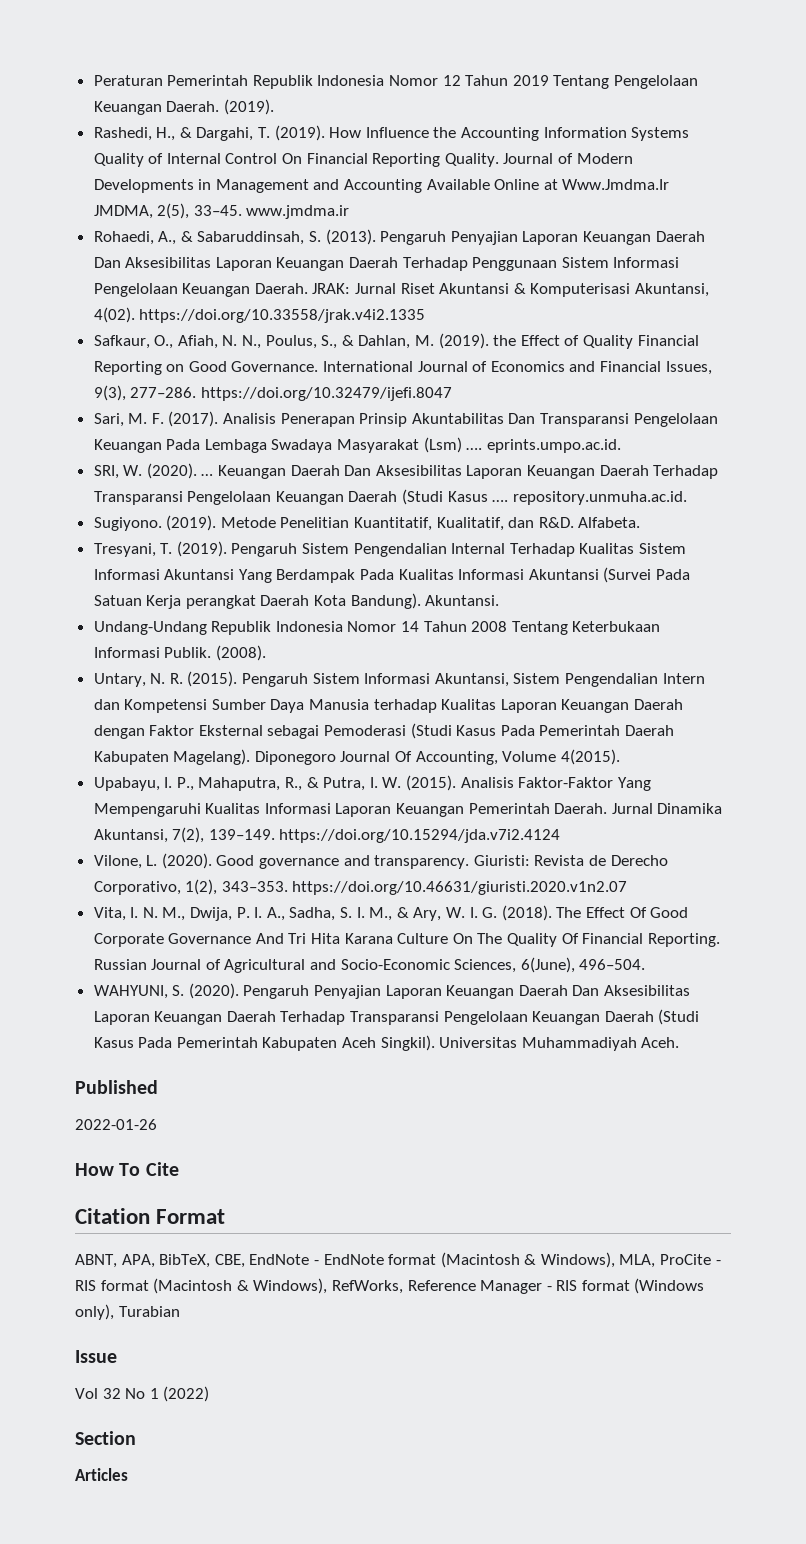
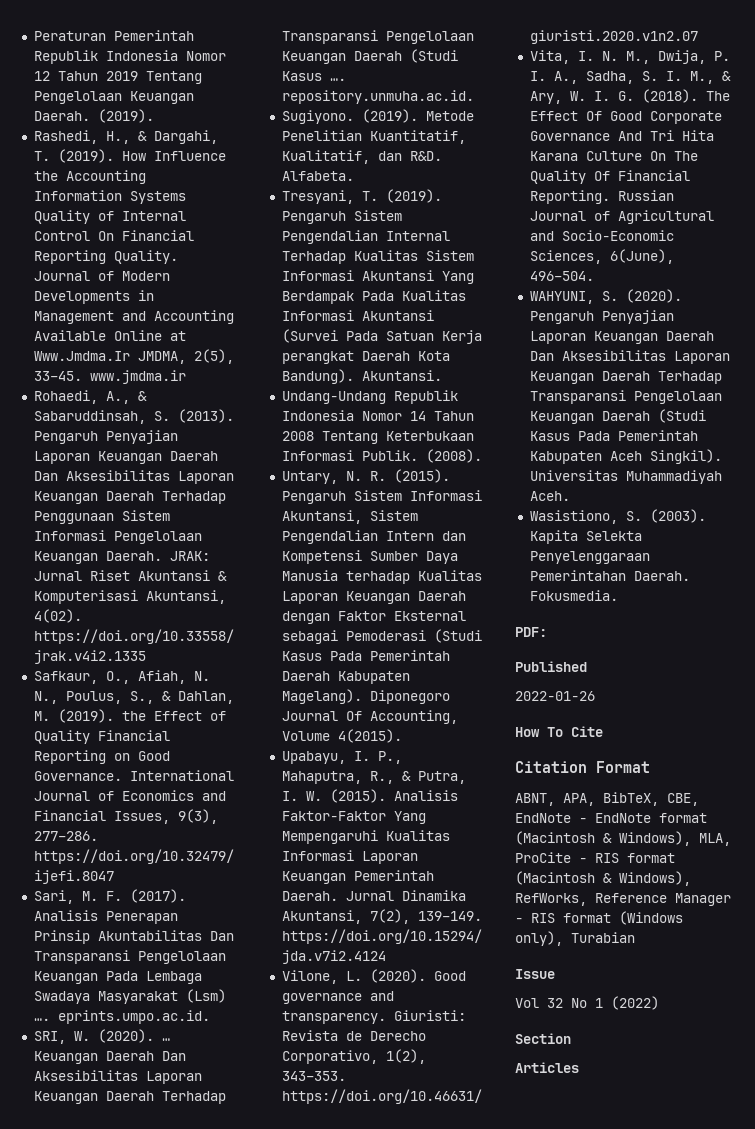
+ Wasistiono, S. (2003). Kapita Selekta Penyelenggaraan Pemerintahan Daerah. Fokusmedia.
+ PDF:

